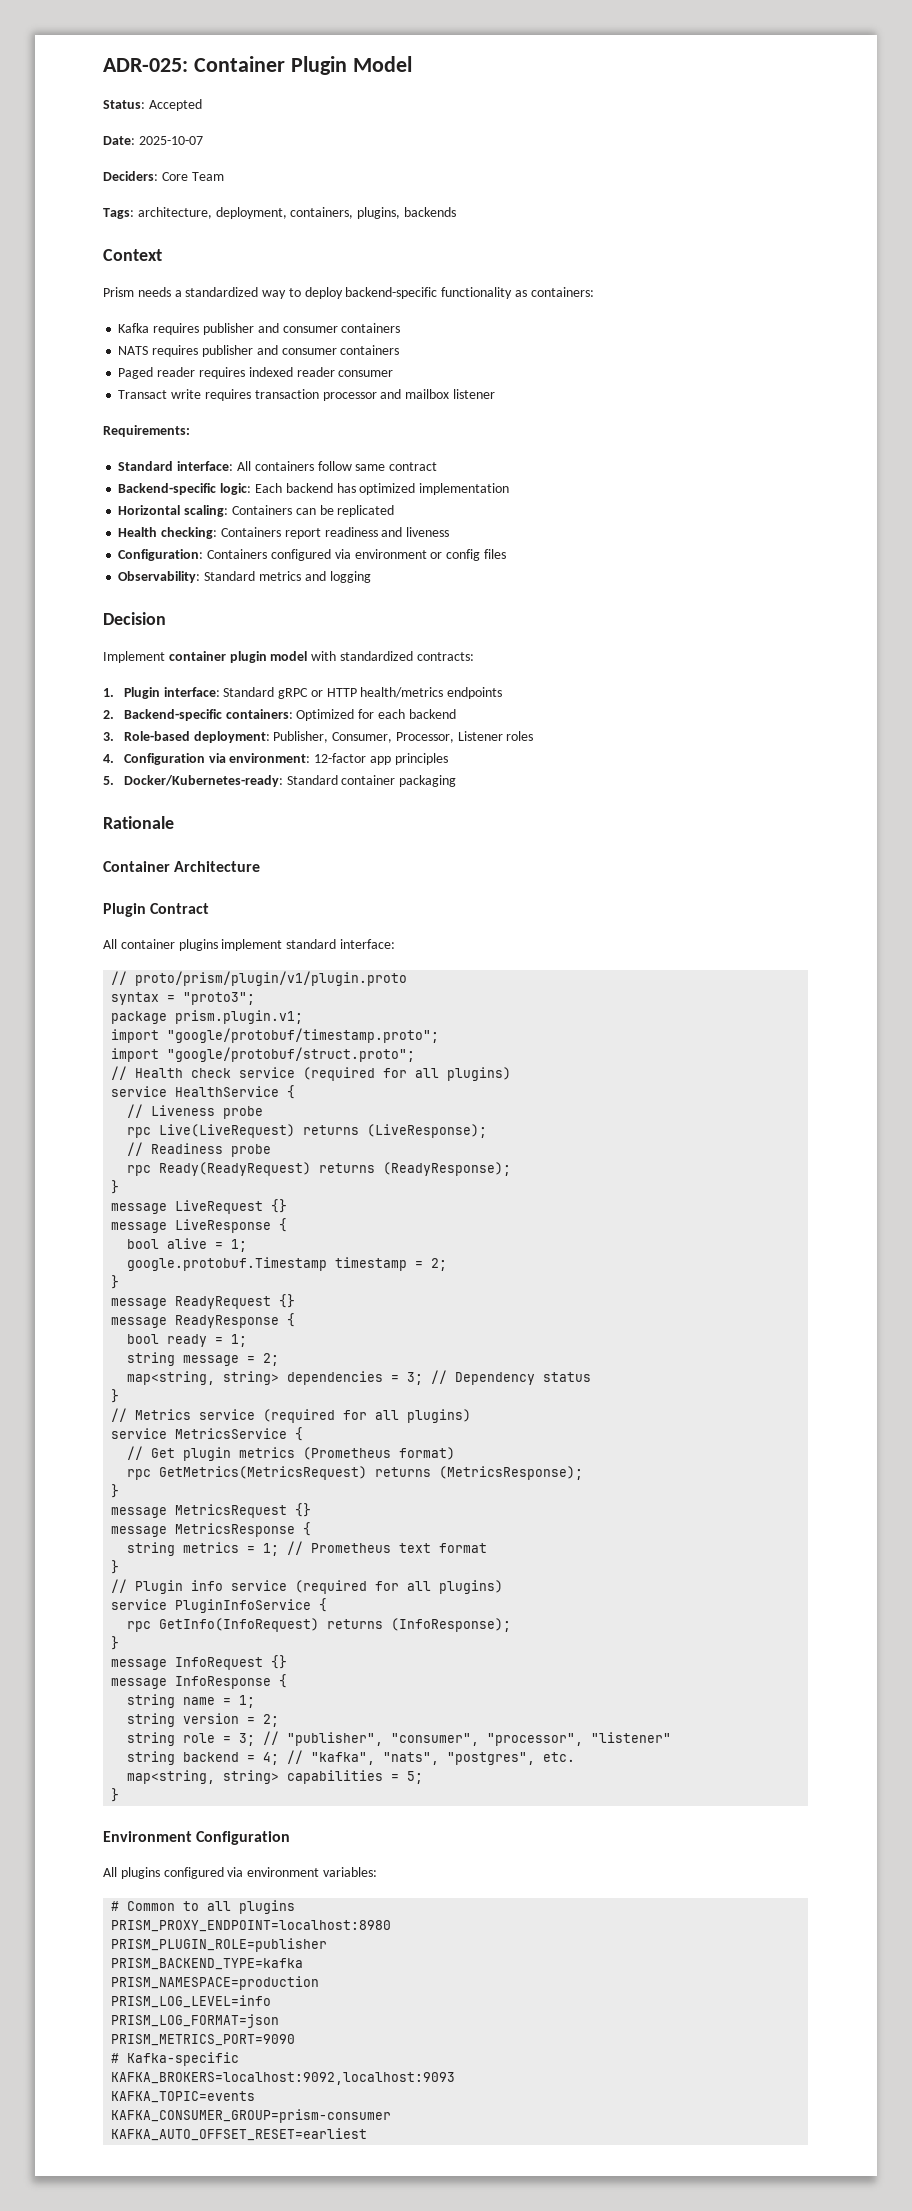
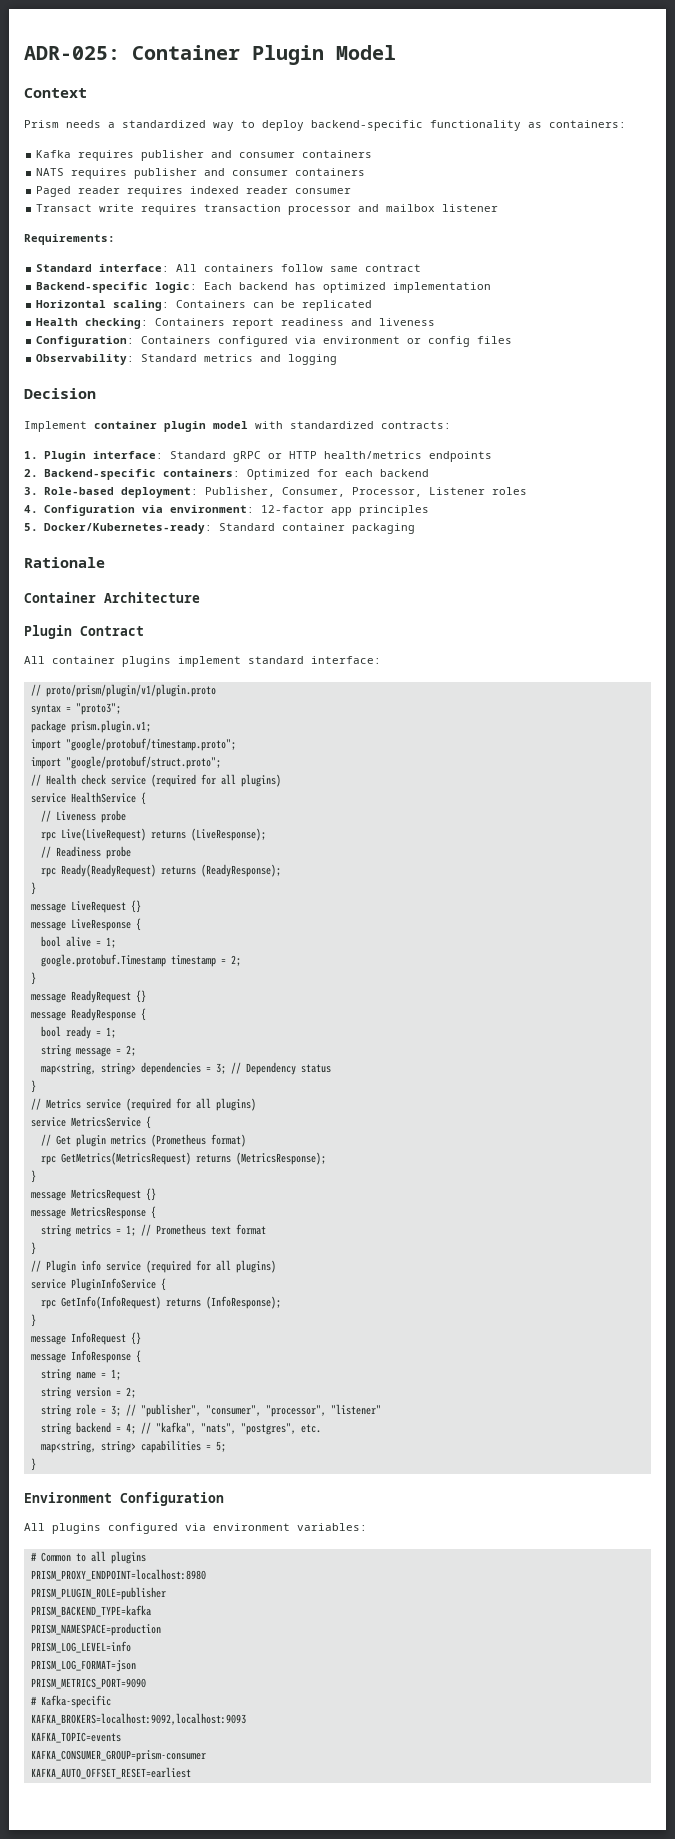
- Status: Accepted
- Date: 2025-10-07
- Deciders: Core Team
- Tags: architecture, deployment, containers, plugins, backends

